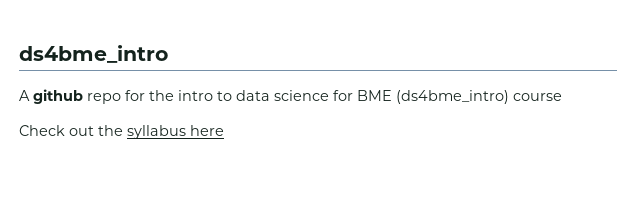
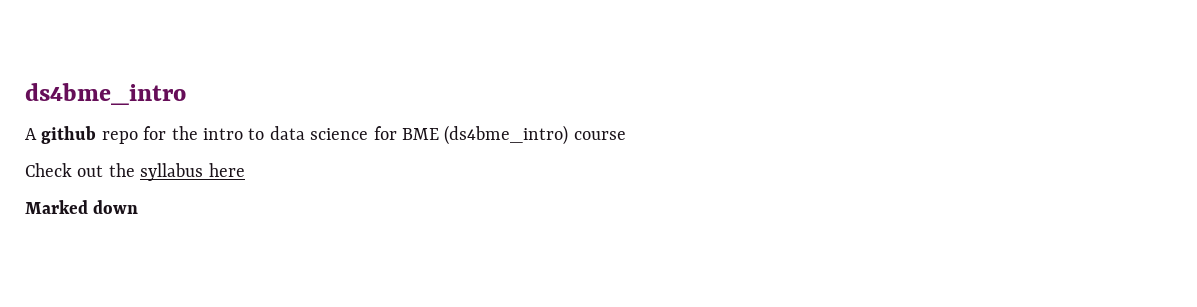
+ Marked down

